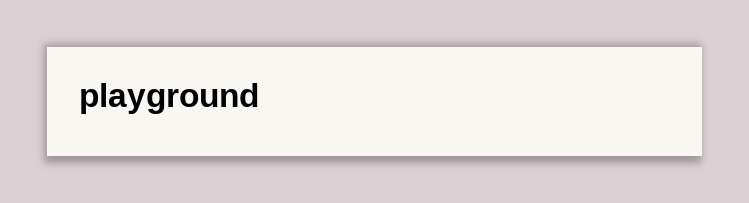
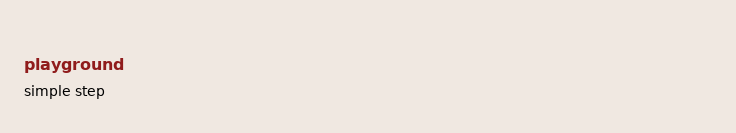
+ simple step

